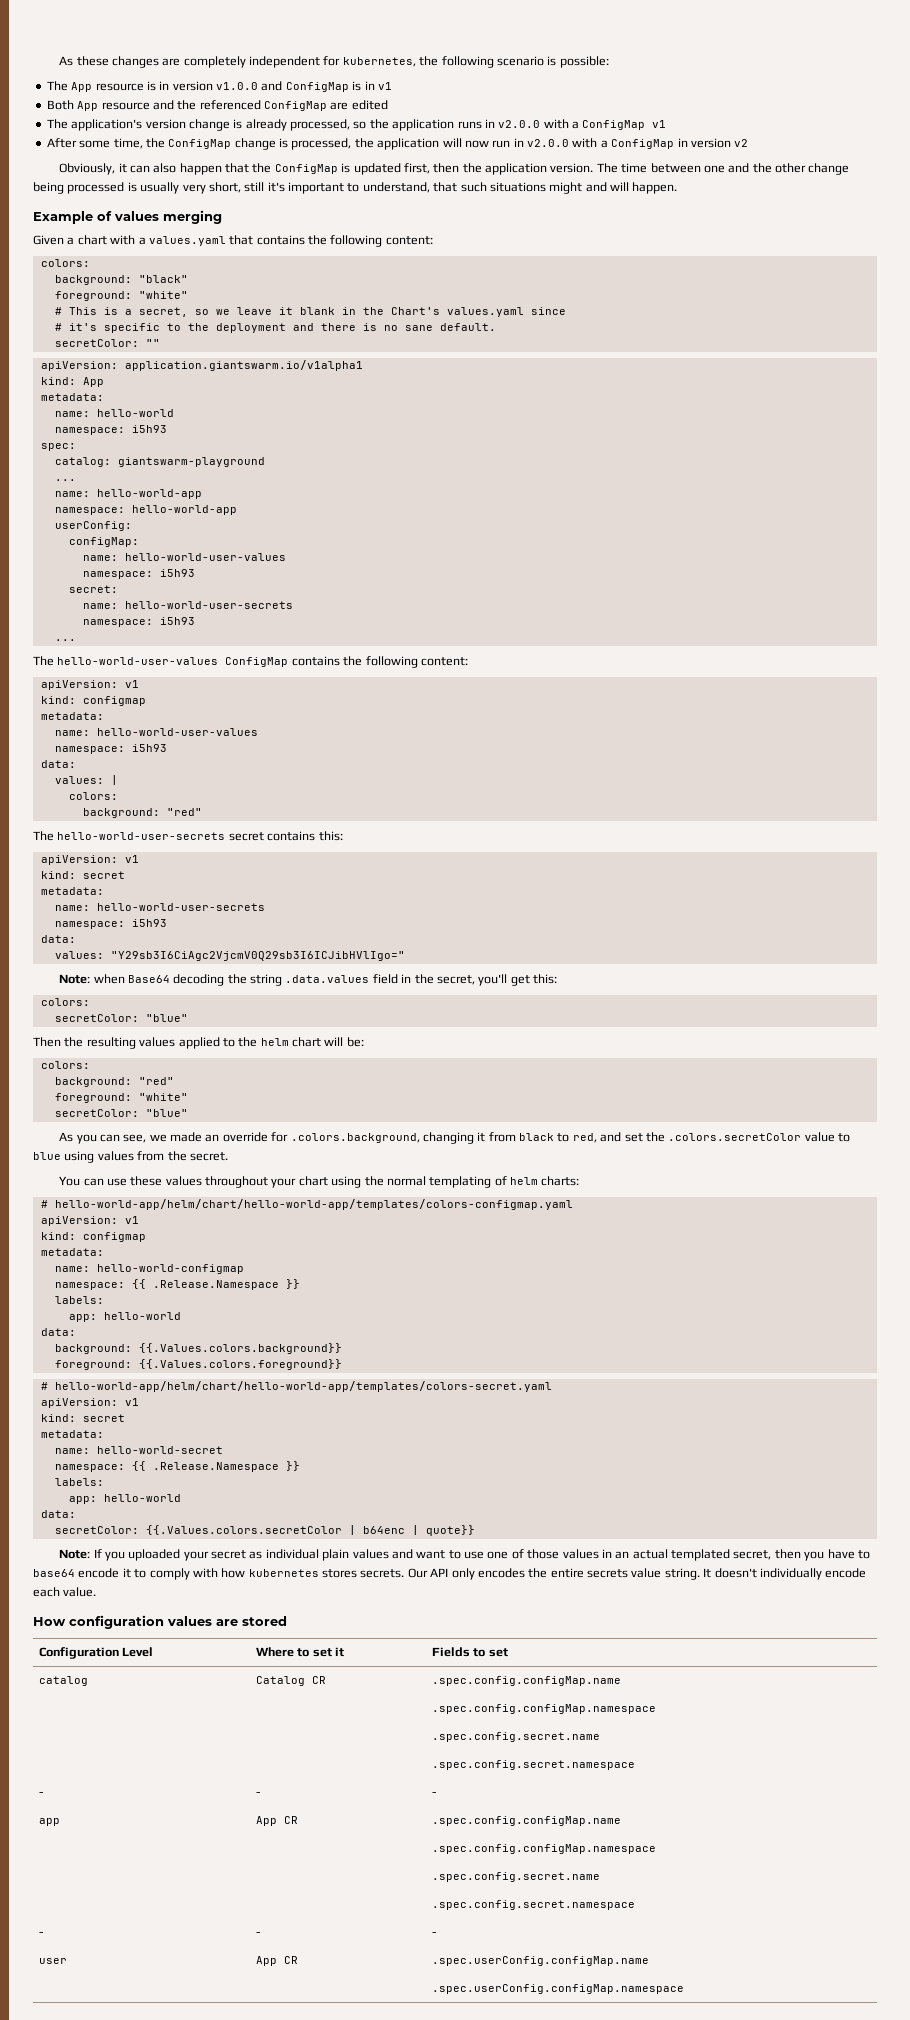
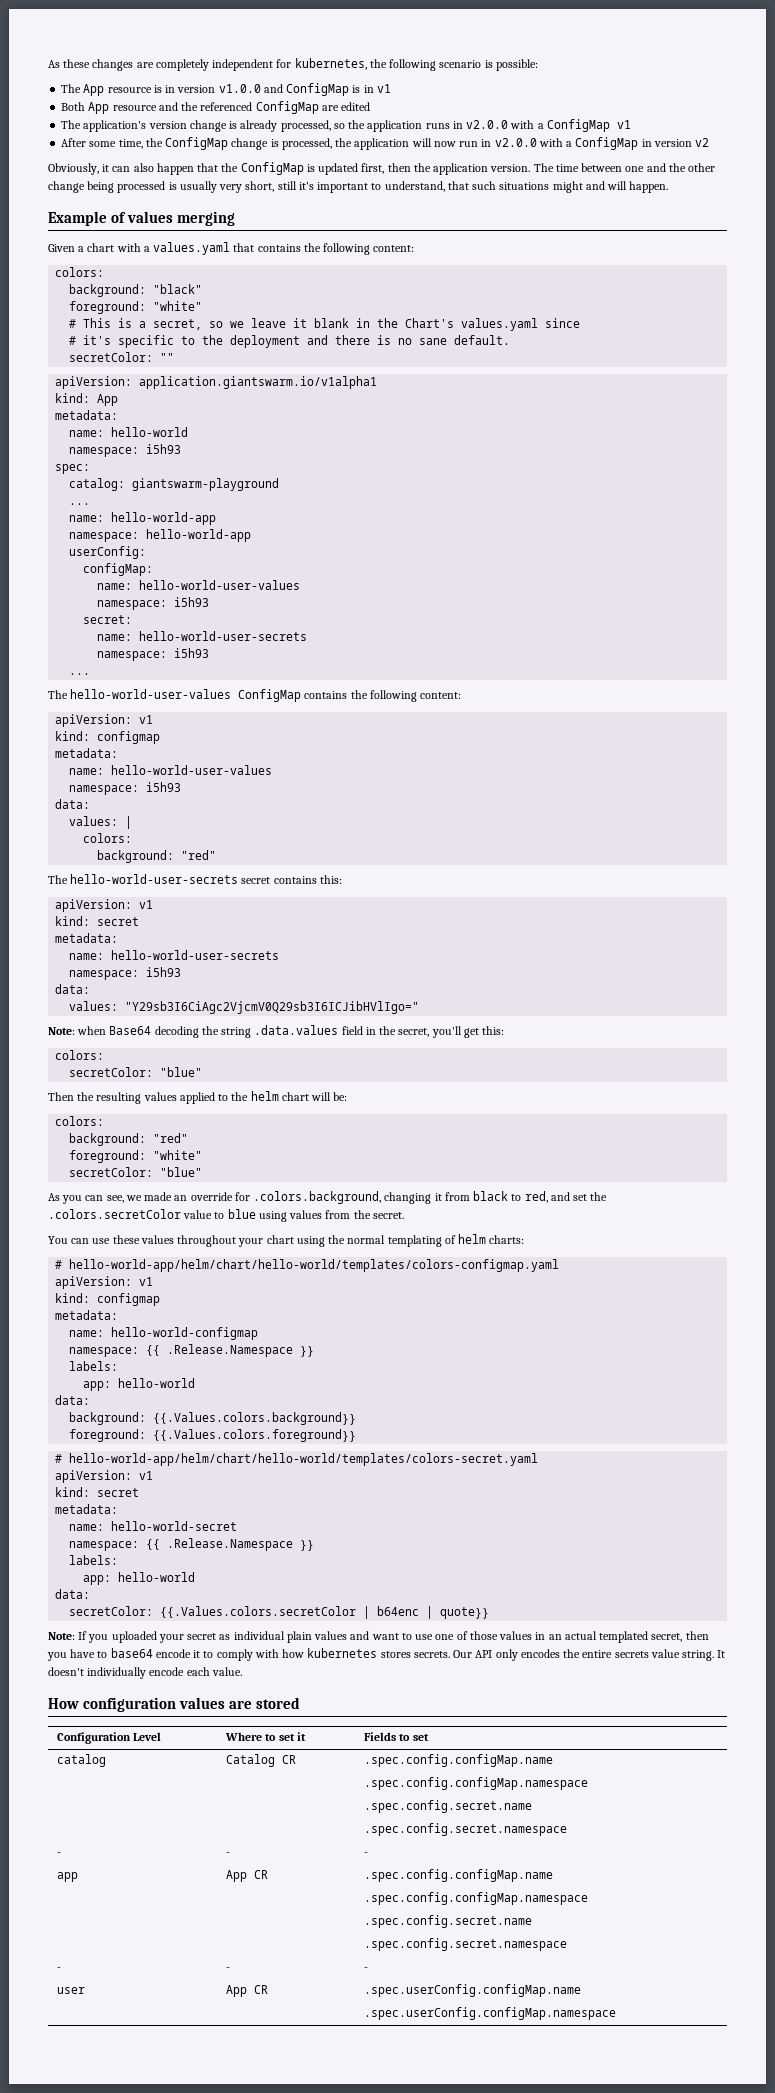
- # hello-world-app/helm/chart/hello-world-app/templates/colors-configmap.yaml
+ # hello-world-app/helm/chart/hello-world/templates/colors-configmap.yaml
- # hello-world-app/helm/chart/hello-world-app/templates/colors-secret.yaml
+ # hello-world-app/helm/chart/hello-world/templates/colors-secret.yaml

